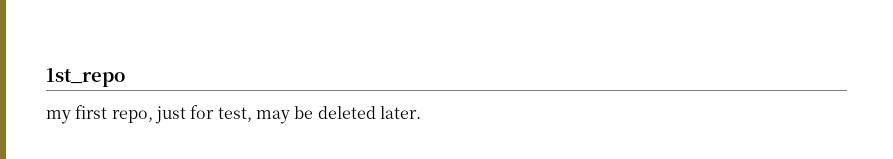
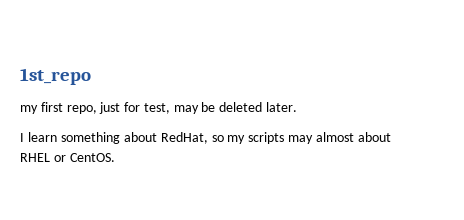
+ I learn something about RedHat, so my scripts may almost about RHEL or CentOS.

